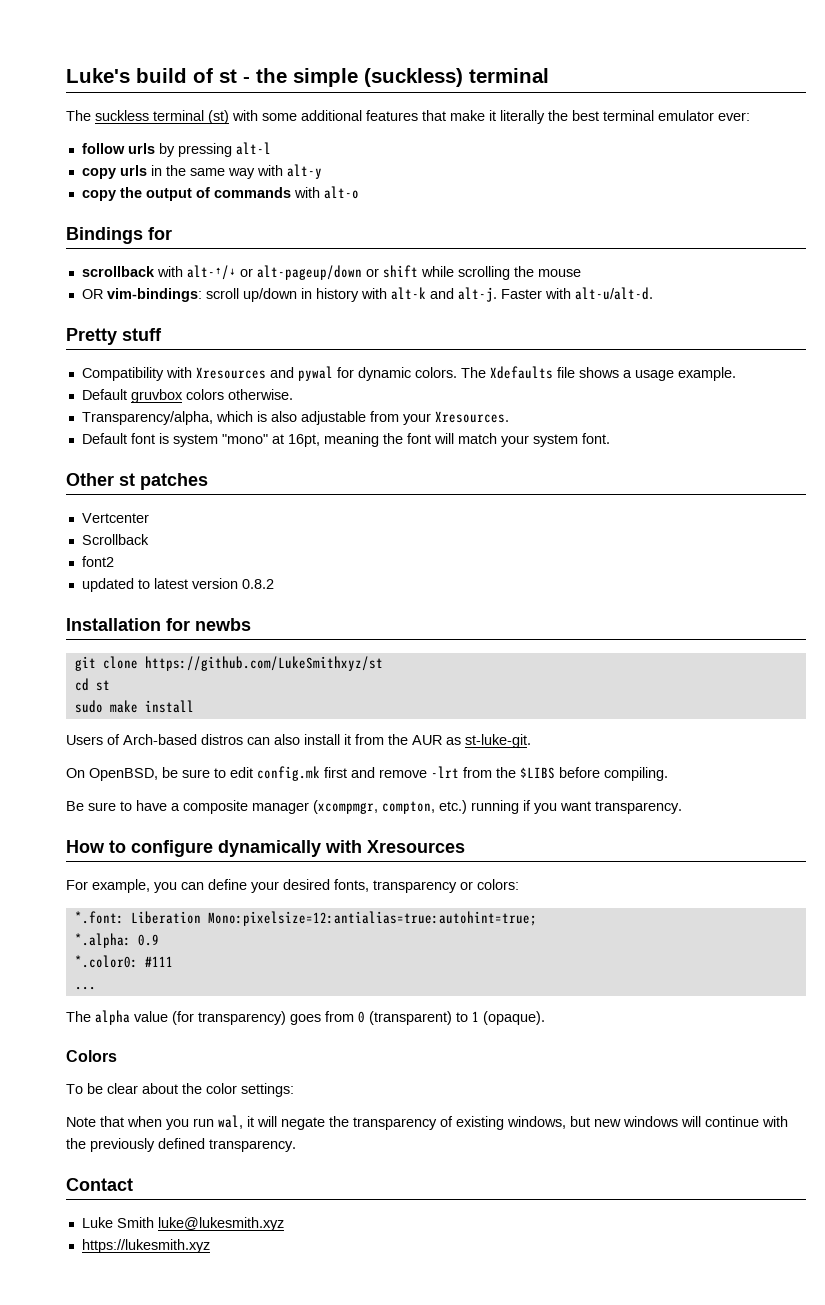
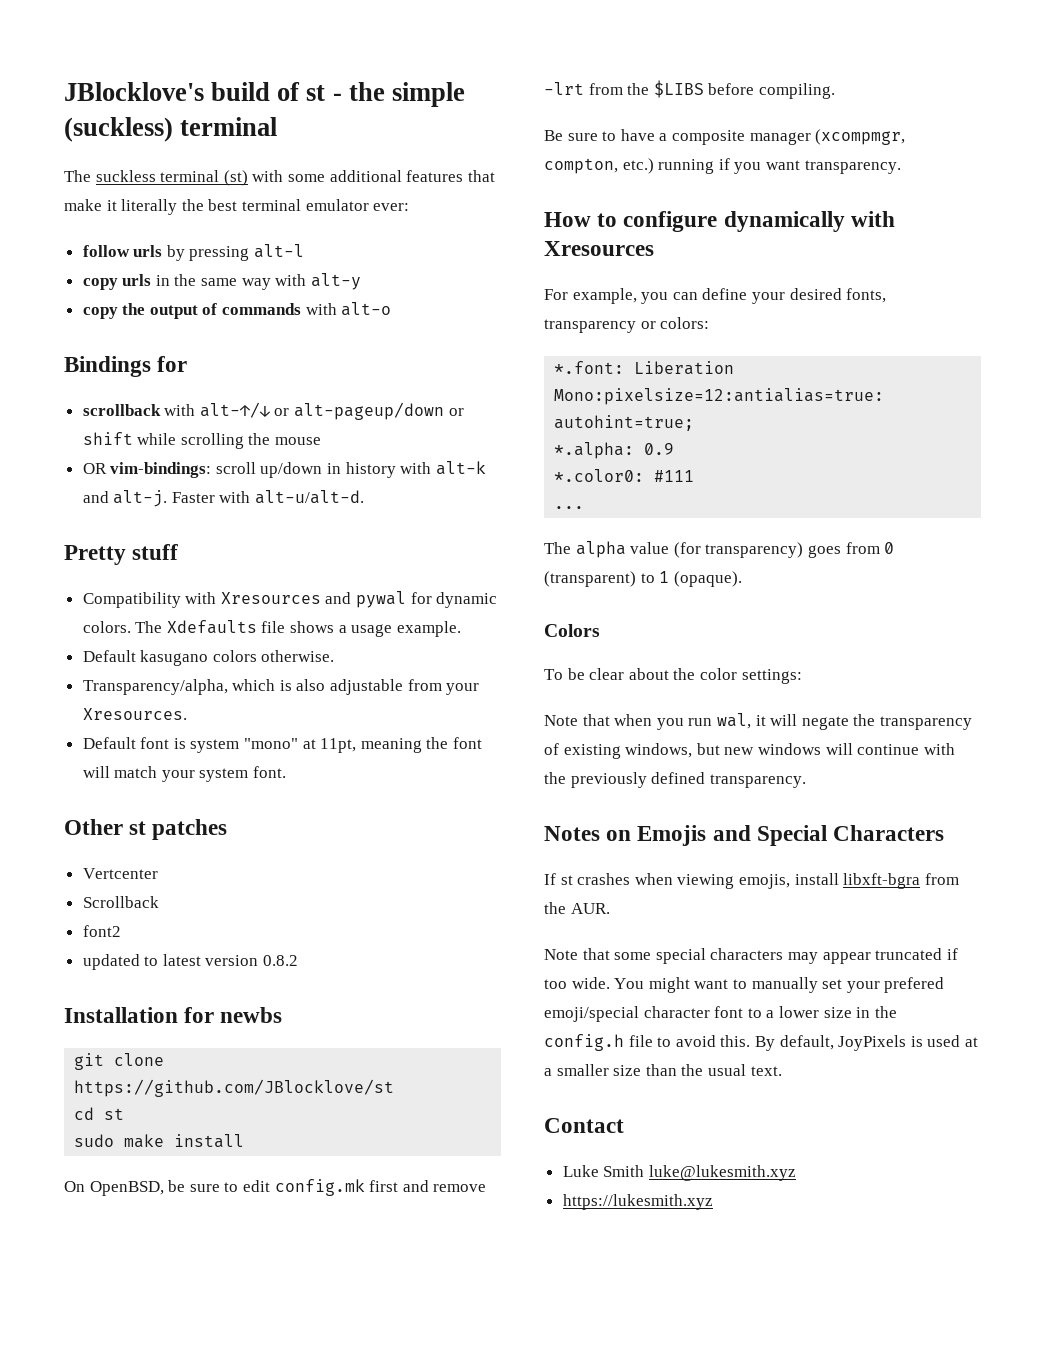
- Luke's build of st - the simple (suckless) terminal
+ JBlocklove's build of st - the simple (suckless) terminal
- Default gruvbox colors otherwise.
+ Default kasugano colors otherwise.
- Default font is system "mono" at 16pt, meaning the font will match your system font.
+ Default font is system "mono" at 11pt, meaning the font will match your system font.
- git clone https://github.com/LukeSmithxyz/st
+ git clone https://github.com/JBlocklove/st
- Users of Arch-based distros can also install it from the AUR as st-luke-git.
+ Notes on Emojis and Special Characters
+ If st crashes when viewing emojis, install libxft-bgra from the AUR.
+ Note that some special characters may appear truncated if too wide. You might want to manually set your prefered emoji/special character font to a lower size in the config.h file to avoid this. By default, JoyPixels is used at a smaller size than the usual text.

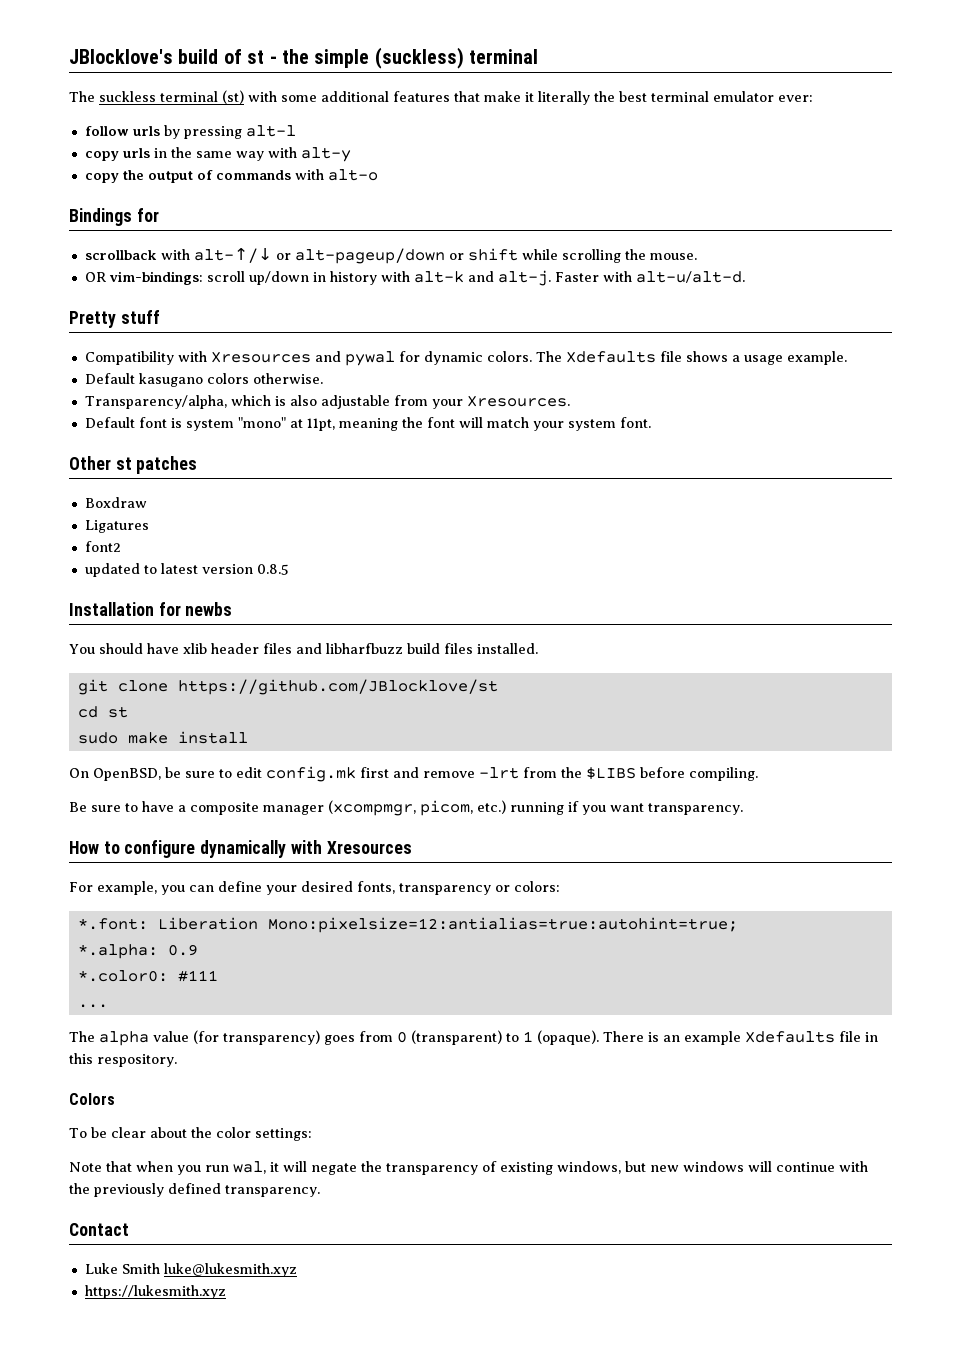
- scrollback with alt-↑/↓ or alt-pageup/down or shift while scrolling the mouse
+ scrollback with alt-↑/↓ or alt-pageup/down or shift while scrolling the mouse.
- Vertcenter
- Scrollback
+ Boxdraw
+ Ligatures
- updated to latest version 0.8.2
+ updated to latest version 0.8.5
+ You should have xlib header files and libharfbuzz build files installed.
- Be sure to have a composite manager (xcompmgr, compton, etc.) running if you want transparency.
+ Be sure to have a composite manager (xcompmgr, picom, etc.) running if you want transparency.
+ There is an example Xdefaults file in this respository.
- Notes on Emojis and Special Characters
- If st crashes when viewing emojis, install libxft-bgra from the AUR.
- Note that some special characters may appear truncated if too wide. You might want to manually set your prefered emoji/special character font to a lower size in the config.h file to avoid this. By default, JoyPixels is used at a smaller size than the usual text.

